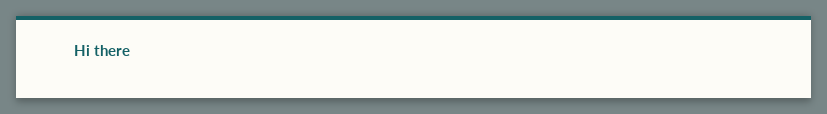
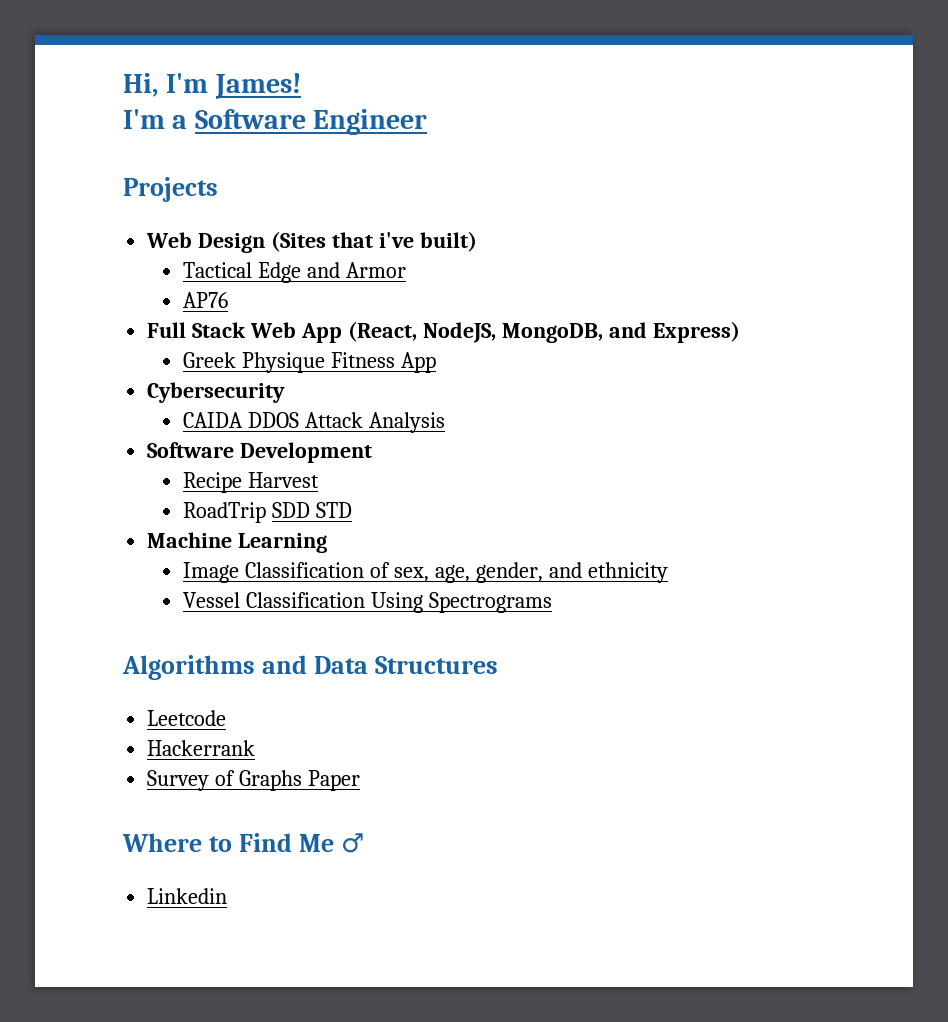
- Hi there
+ Hi, I'm James!
+ I'm a Software Engineer
+ Projects
+ Web Design (Sites that i've built)
+ Tactical Edge and Armor
+ AP76
+ Full Stack Web App (React, NodeJS, MongoDB, and Express)
+ Greek Physique Fitness App
+ Cybersecurity
+ CAIDA DDOS Attack Analysis
+ Software Development
+ Recipe Harvest
+ RoadTrip SDD STD
+ Machine Learning
+ Image Classification of sex, age, gender, and ethnicity
+ Vessel Classification Using Spectrograms
+ Algorithms and Data Structures
+ Leetcode
+ Hackerrank
+ Survey of Graphs Paper
+ Where to Find Me ♂
+ Linkedin

